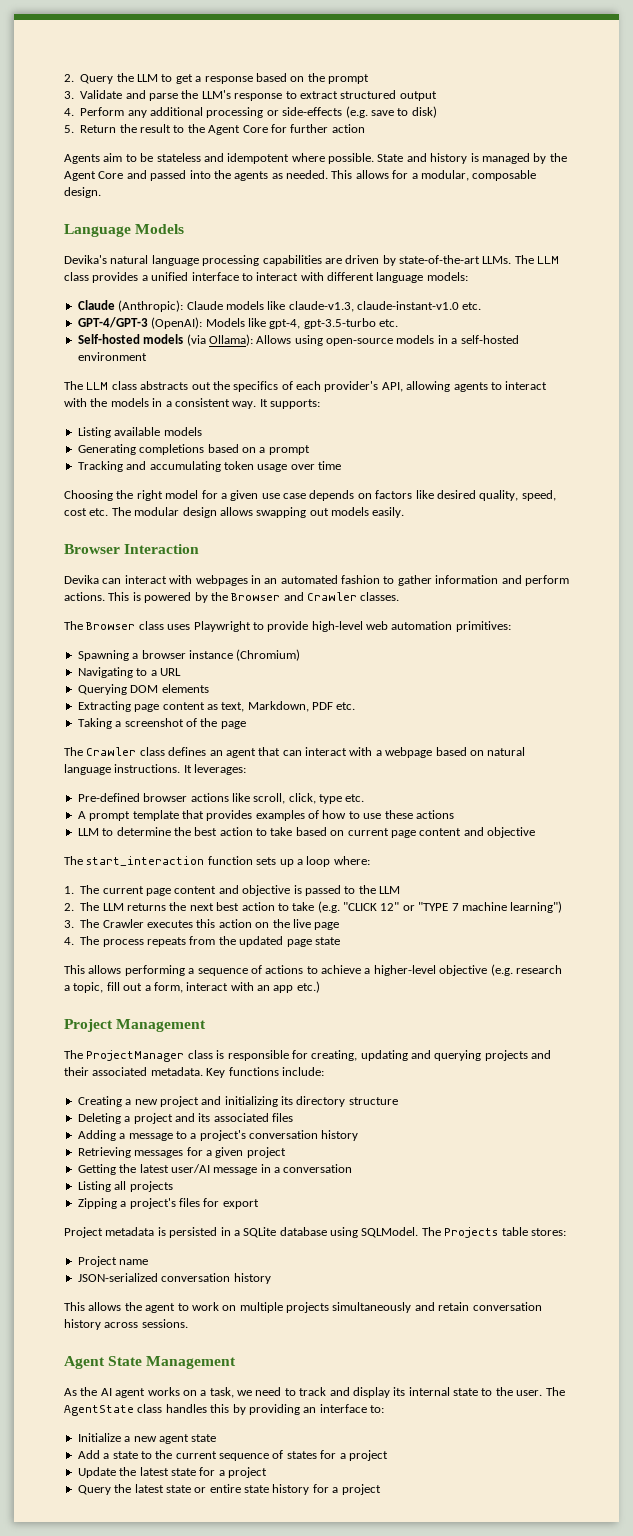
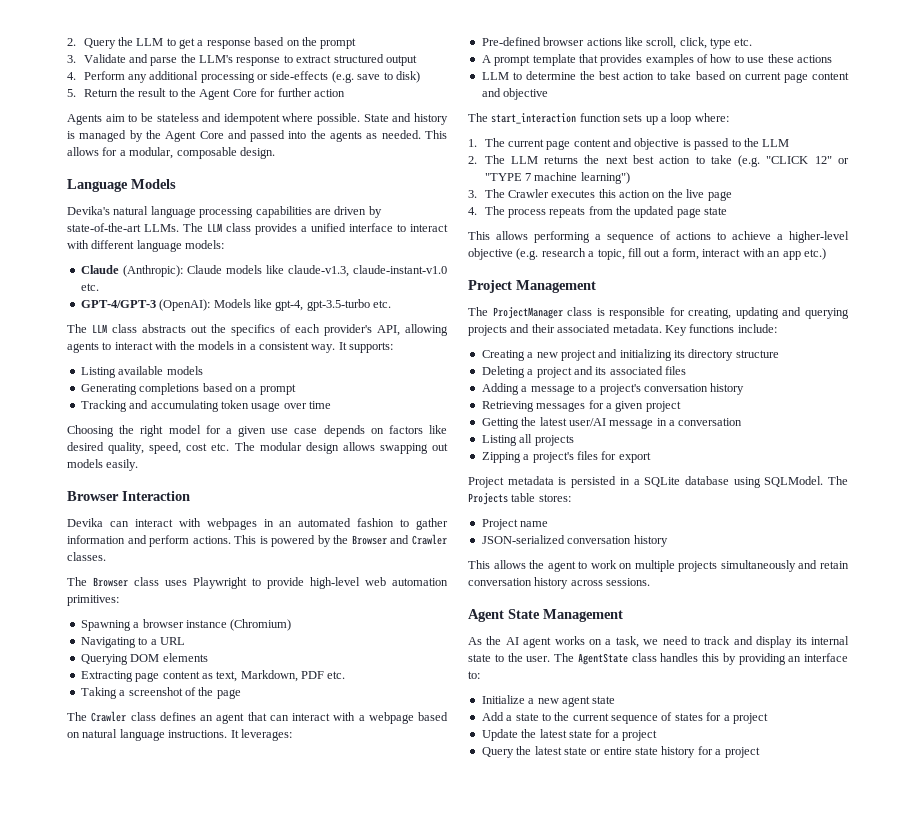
- Self-hosted models (via Ollama): Allows using open-source models in a self-hosted environment

